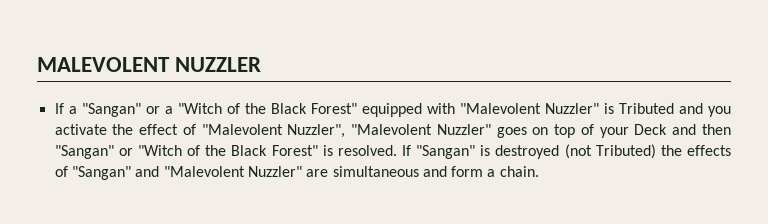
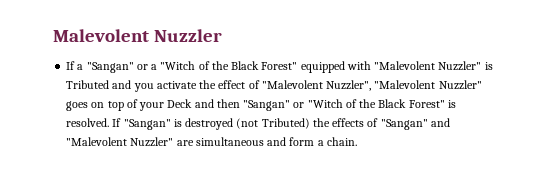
- MALEVOLENT NUZZLER
+ Malevolent Nuzzler

